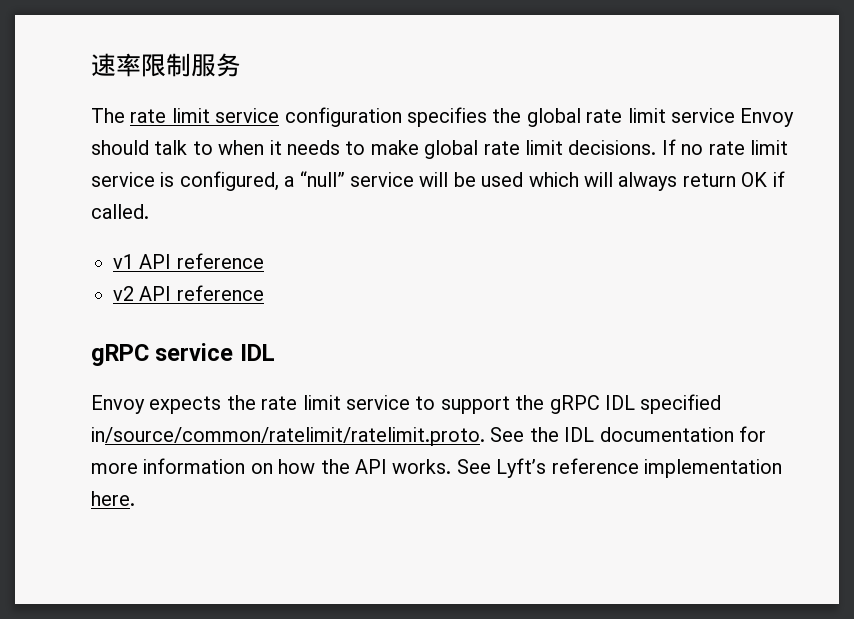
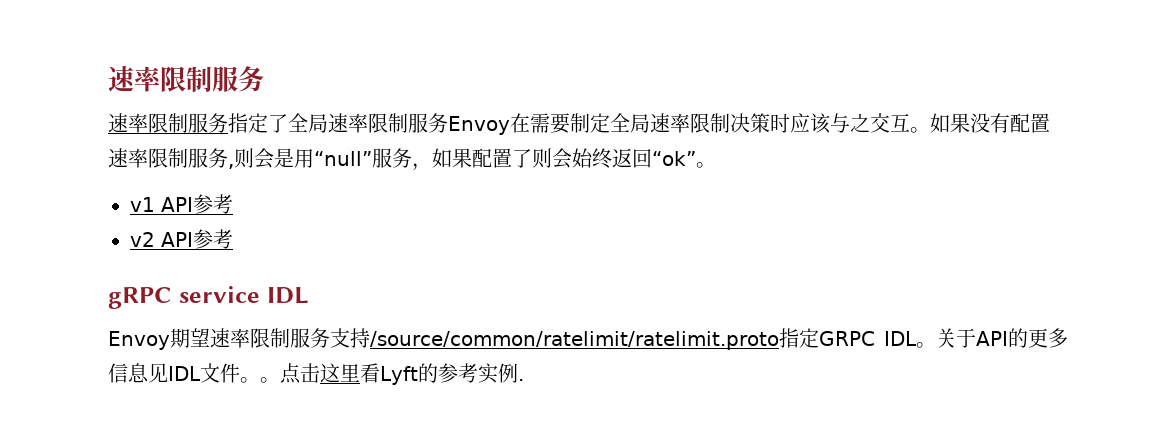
- The rate limit service configuration specifies the global rate limit service Envoy should talk to when it needs to make global rate limit decisions. If no rate limit service is configured, a “null” service will be used which will always return OK if called.
+ 速率限制服务指定了全局速率限制服务Envoy在需要制定全局速率限制决策时应该与之交互。如果没有配置速率限制服务,则会是用“null”服务，如果配置了则会始终返回“ok”。
- v1 API reference
+ v1 API参考
- v2 API reference
+ v2 API参考
- Envoy expects the rate limit service to support the gRPC IDL specified in/source/common/ratelimit/ratelimit.proto. See the IDL documentation for more information on how the API works. See Lyft’s reference implementation here.
+ Envoy期望速率限制服务支持/source/common/ratelimit/ratelimit.proto指定GRPC IDL。关于API的更多信息见IDL文件。。点击这里看Lyft的参考实例.

